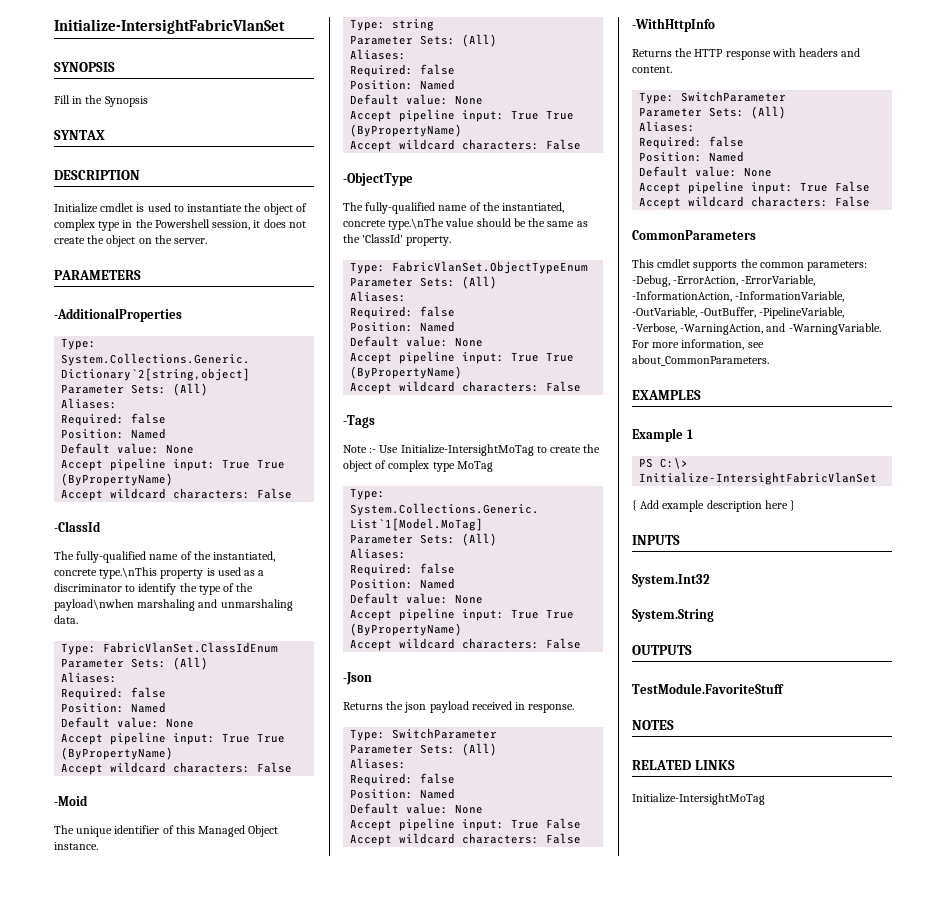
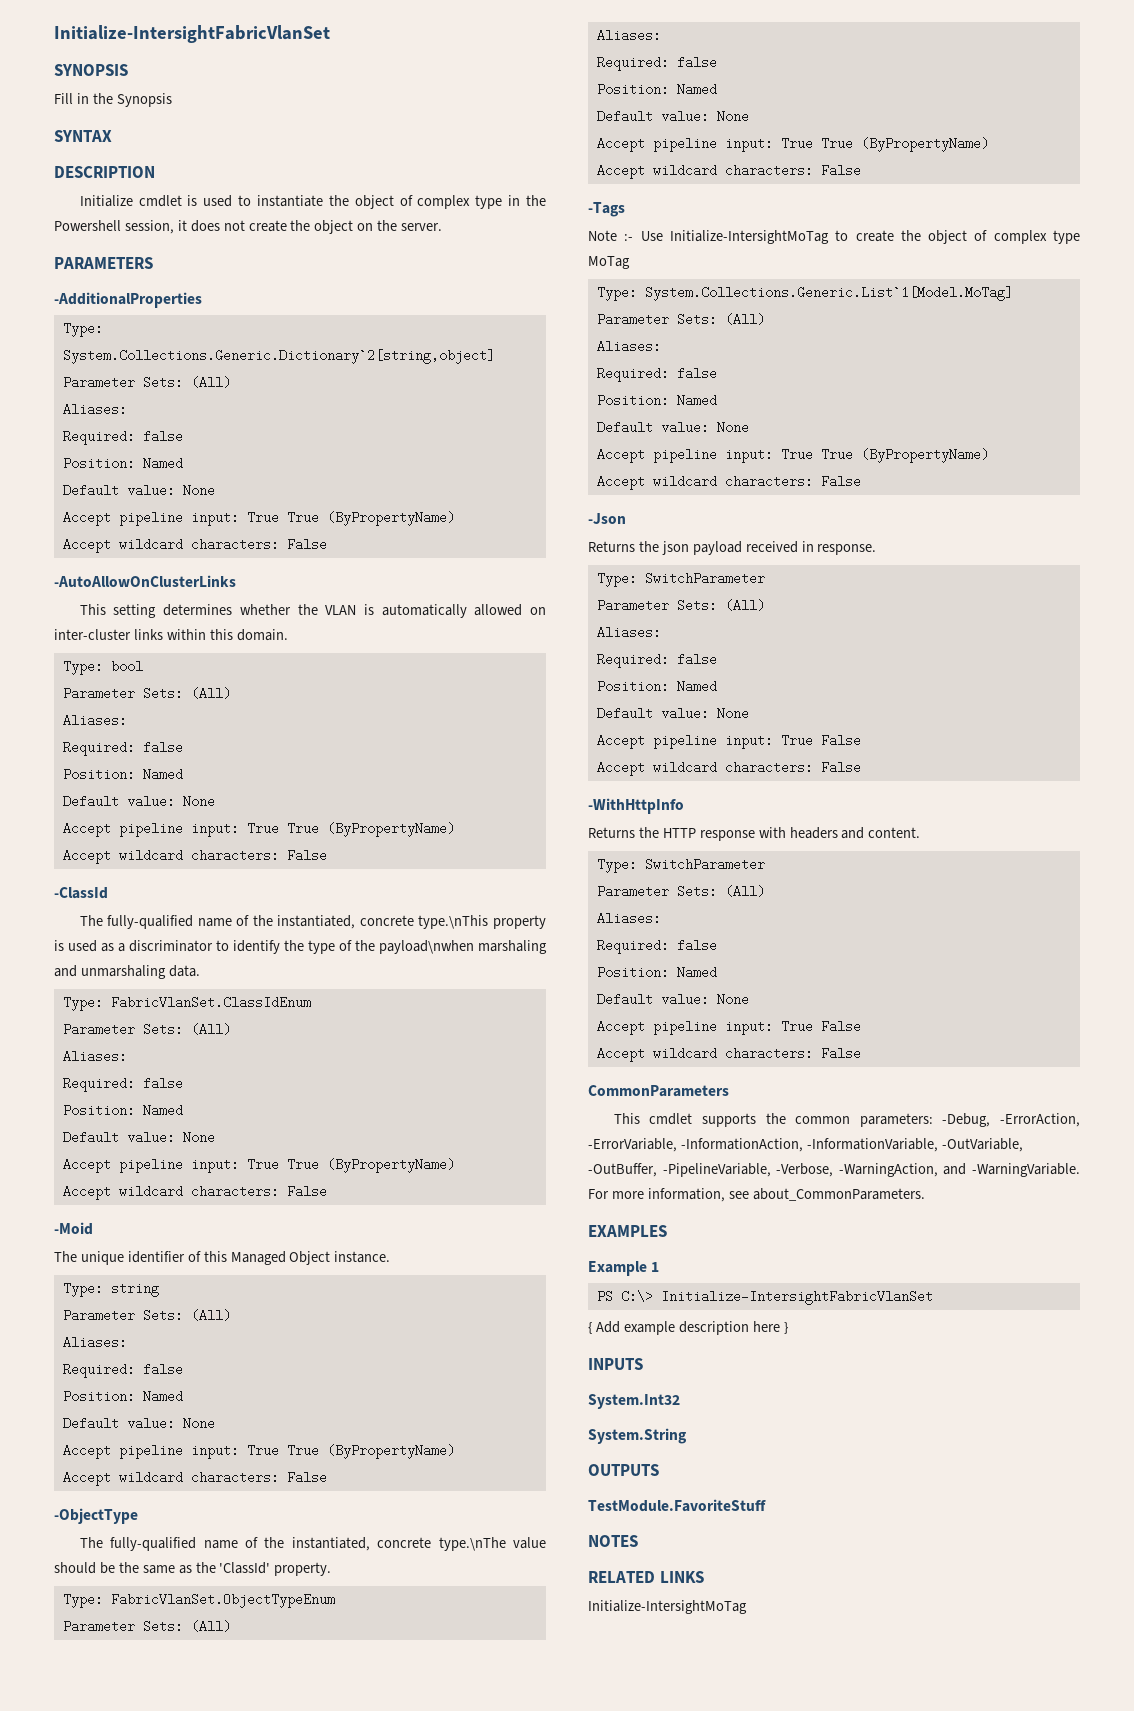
+ -AutoAllowOnClusterLinks
+ This setting determines whether the VLAN is automatically allowed on inter-cluster links within this domain.
+ Type: bool
+ Parameter Sets: (All)
+ Aliases:
+ Required: false
+ Position: Named
+ Default value: None
+ Accept pipeline input: True True (ByPropertyName)
+ Accept wildcard characters: False

